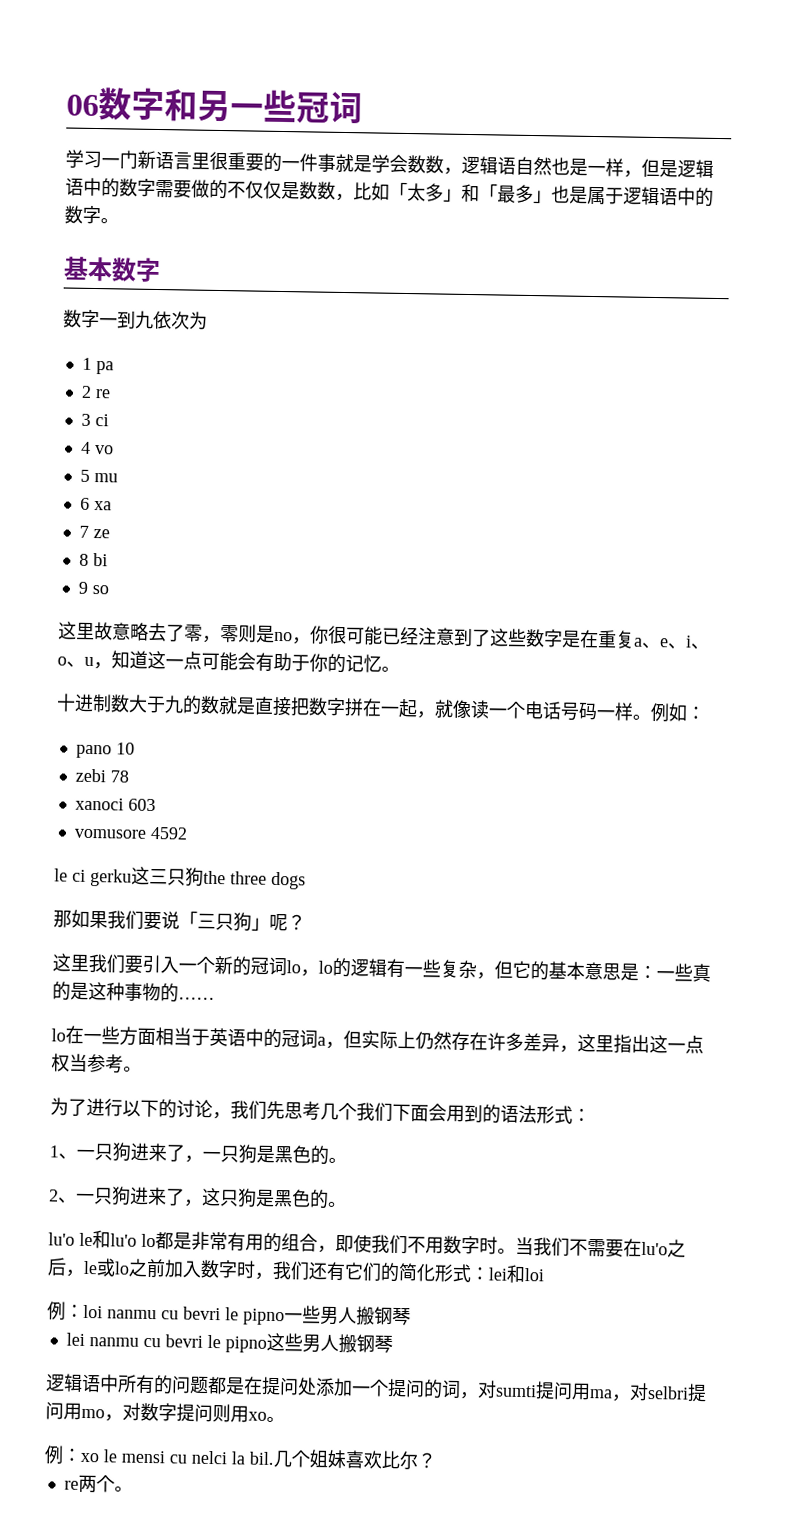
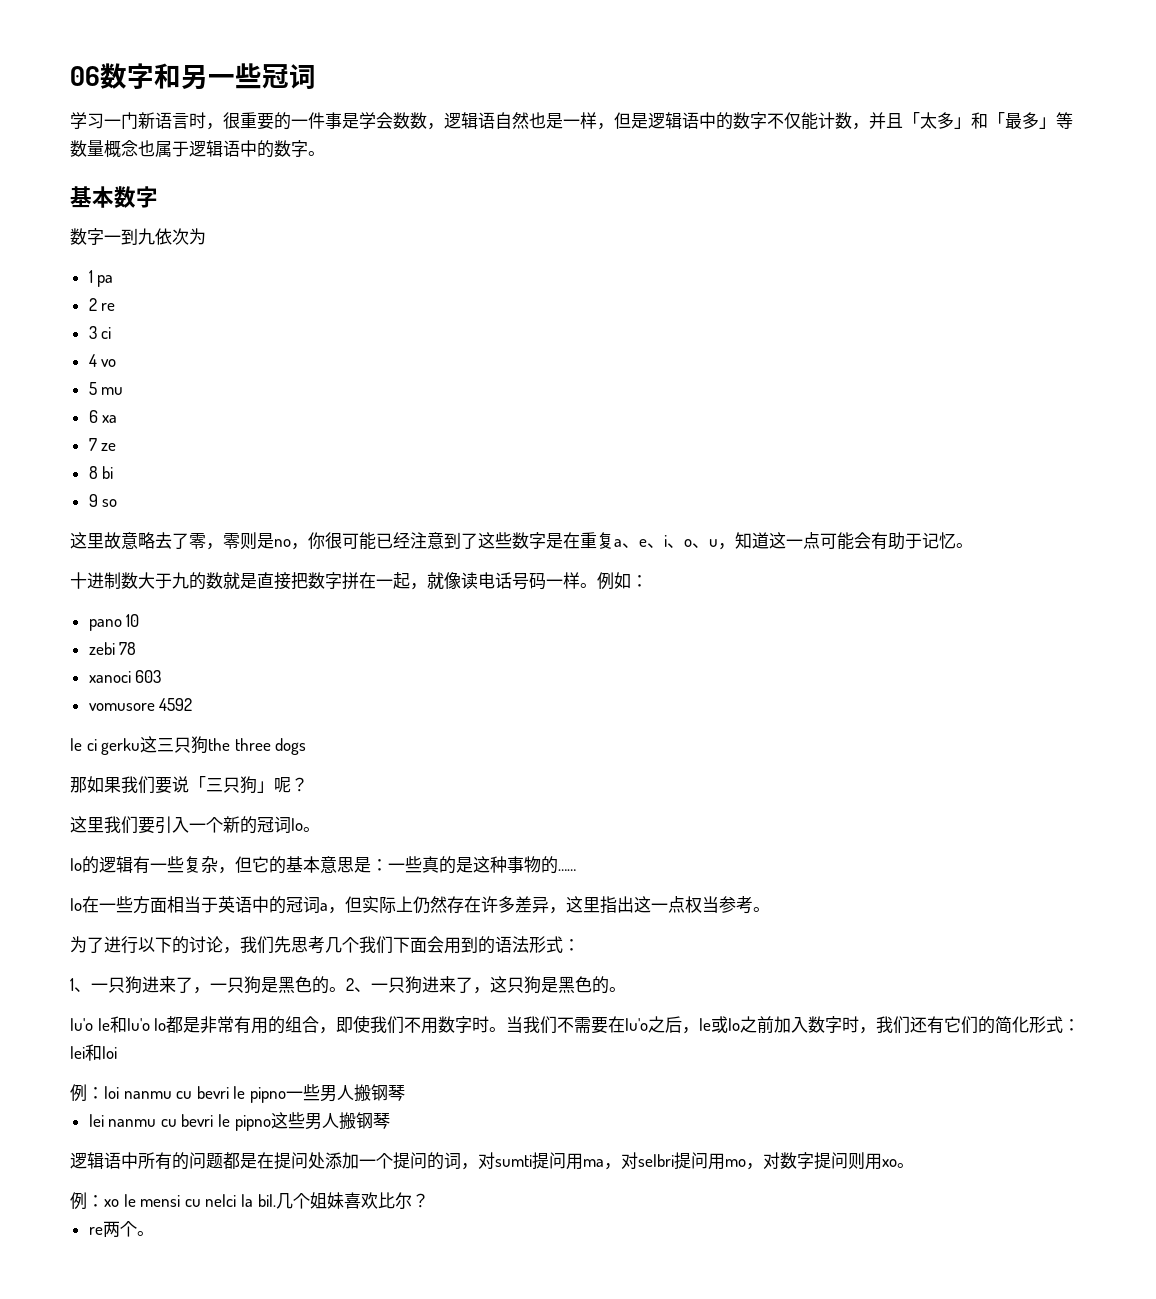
- 学习一门新语言里很重要的一件事就是学会数数，逻辑语自然也是一样，但是逻辑语中的数字需要做的不仅仅是数数，比如「太多」和「最多」也是属于逻辑语中的数字。
+ 学习一门新语言时，很重要的一件事是学会数数，逻辑语自然也是一样，但是逻辑语中的数字不仅能计数，并且「太多」和「最多」等数量概念也属于逻辑语中的数字。
- 这里故意略去了零，零则是no，你很可能已经注意到了这些数字是在重复a、e、i、o、u，知道这一点可能会有助于你的记忆。
+ 这里故意略去了零，零则是no，你很可能已经注意到了这些数字是在重复a、e、i、o、u，知道这一点可能会有助于记忆。
- 十进制数大于九的数就是直接把数字拼在一起，就像读一个电话号码一样。
+ 十进制数大于九的数就是直接把数字拼在一起，就像读电话号码一样。
- 这里我们要引入一个新的冠词lo，lo的逻辑有一些复杂，但它的基本意思是：一些真的是这种事物的……
+ 这里我们要引入一个新的冠词lo。
+ lo的逻辑有一些复杂，但它的基本意思是：一些真的是这种事物的……
- 1、一只狗进来了，一只狗是黑色的。
- 2、一只狗进来了，这只狗是黑色的。
+ 1、一只狗进来了，一只狗是黑色的。2、一只狗进来了，这只狗是黑色的。

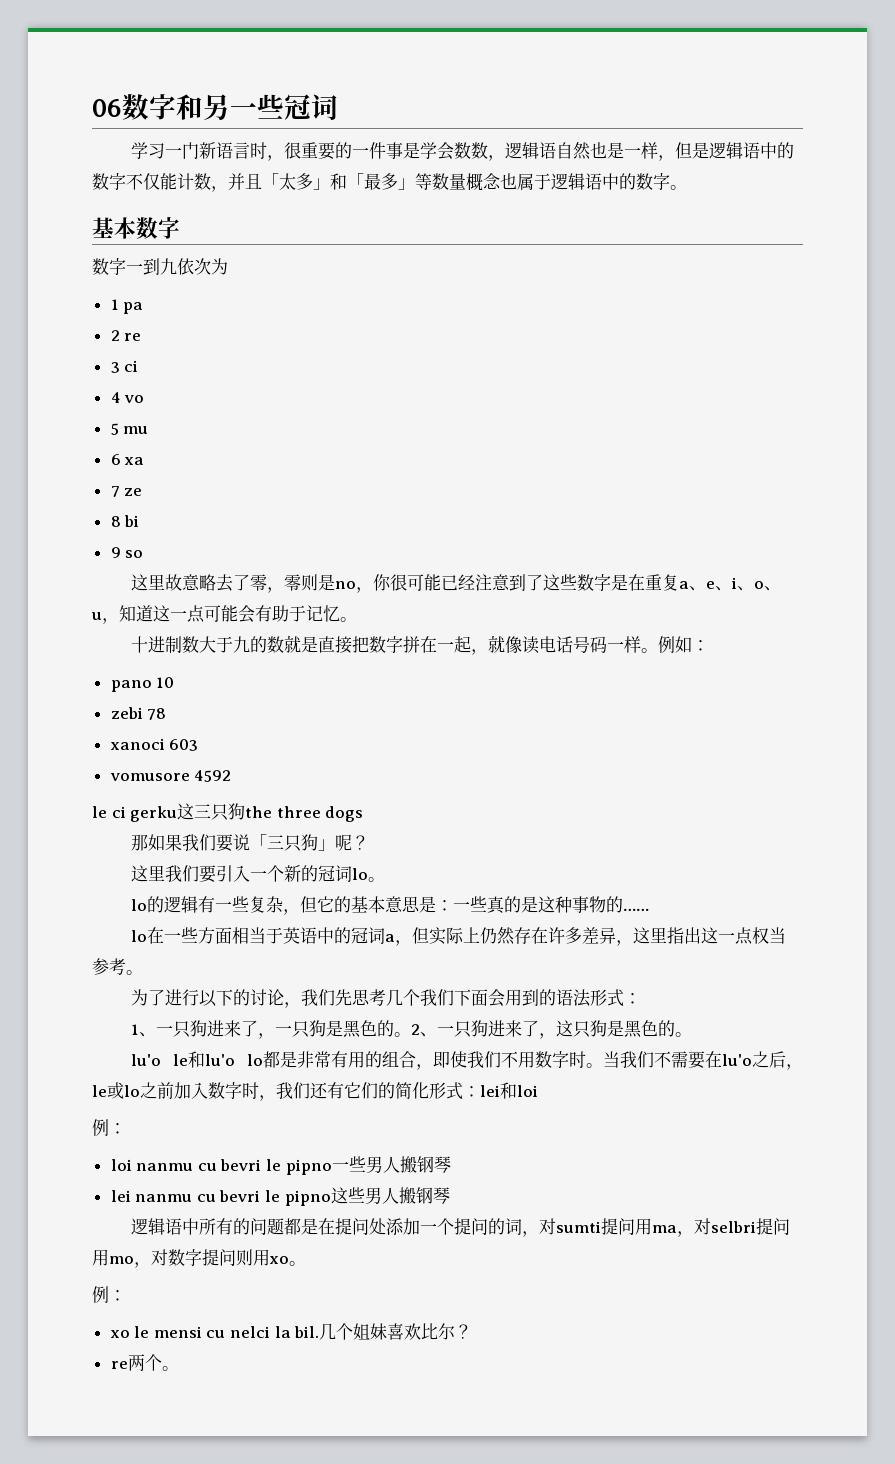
  当我们不需要在lu'o之后，le或lo之前加入数字时，我们还有它们的简化形式：lei和loi
- 例：loi nanmu cu bevri le pipno一些男人搬钢琴
+ 例：
+ loi nanmu cu bevri le pipno一些男人搬钢琴
  逻辑语中所有的问题都是在提问处添加一个提问的词，对sumti提问用ma，对selbri提问用mo，对数字提问则用xo。
- 例：xo le mensi cu nelci la bil.
+ 例：
+ xo le mensi cu nelci la bil.

